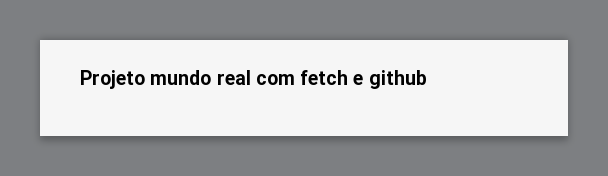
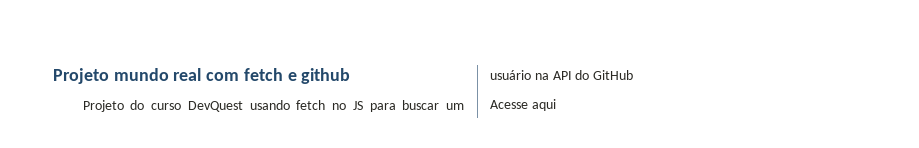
+ Projeto do curso DevQuest usando fetch no JS para buscar um usuário na API do GitHub
+ Acesse aqui

